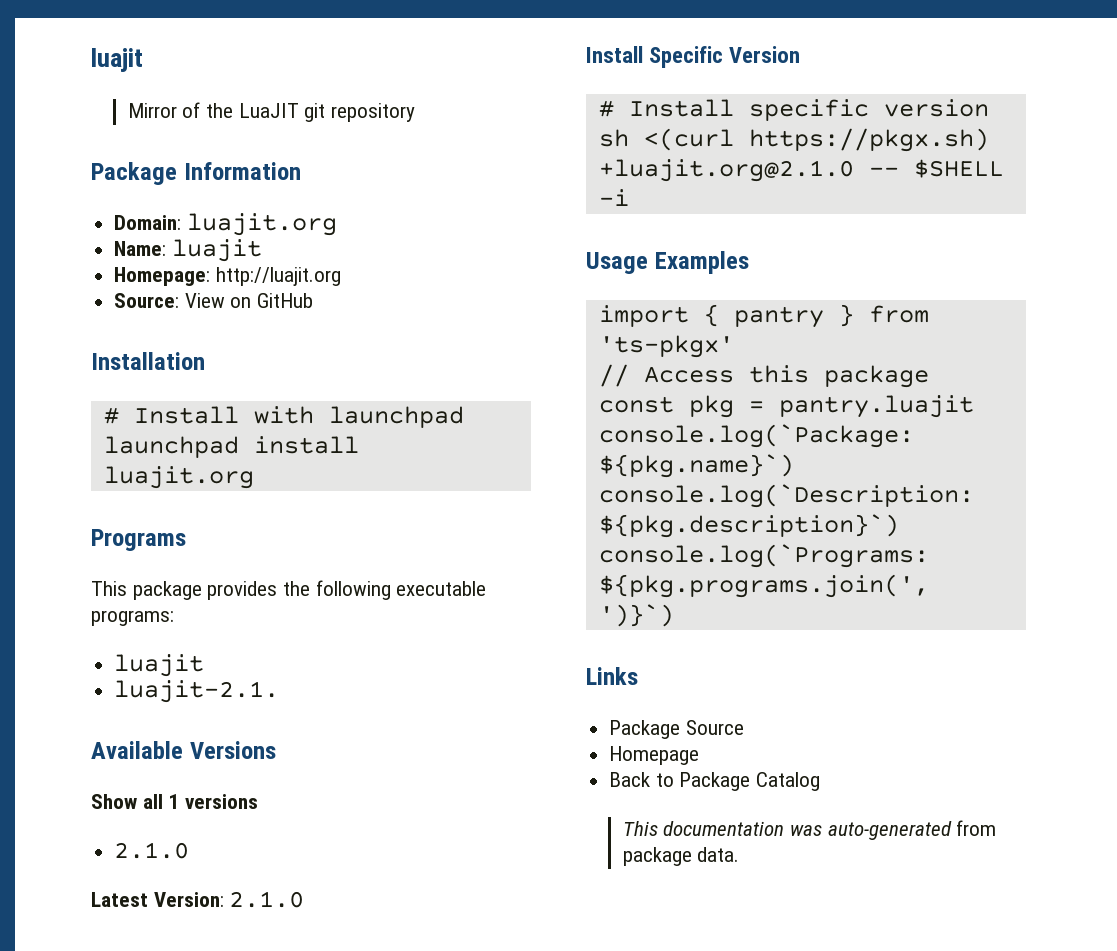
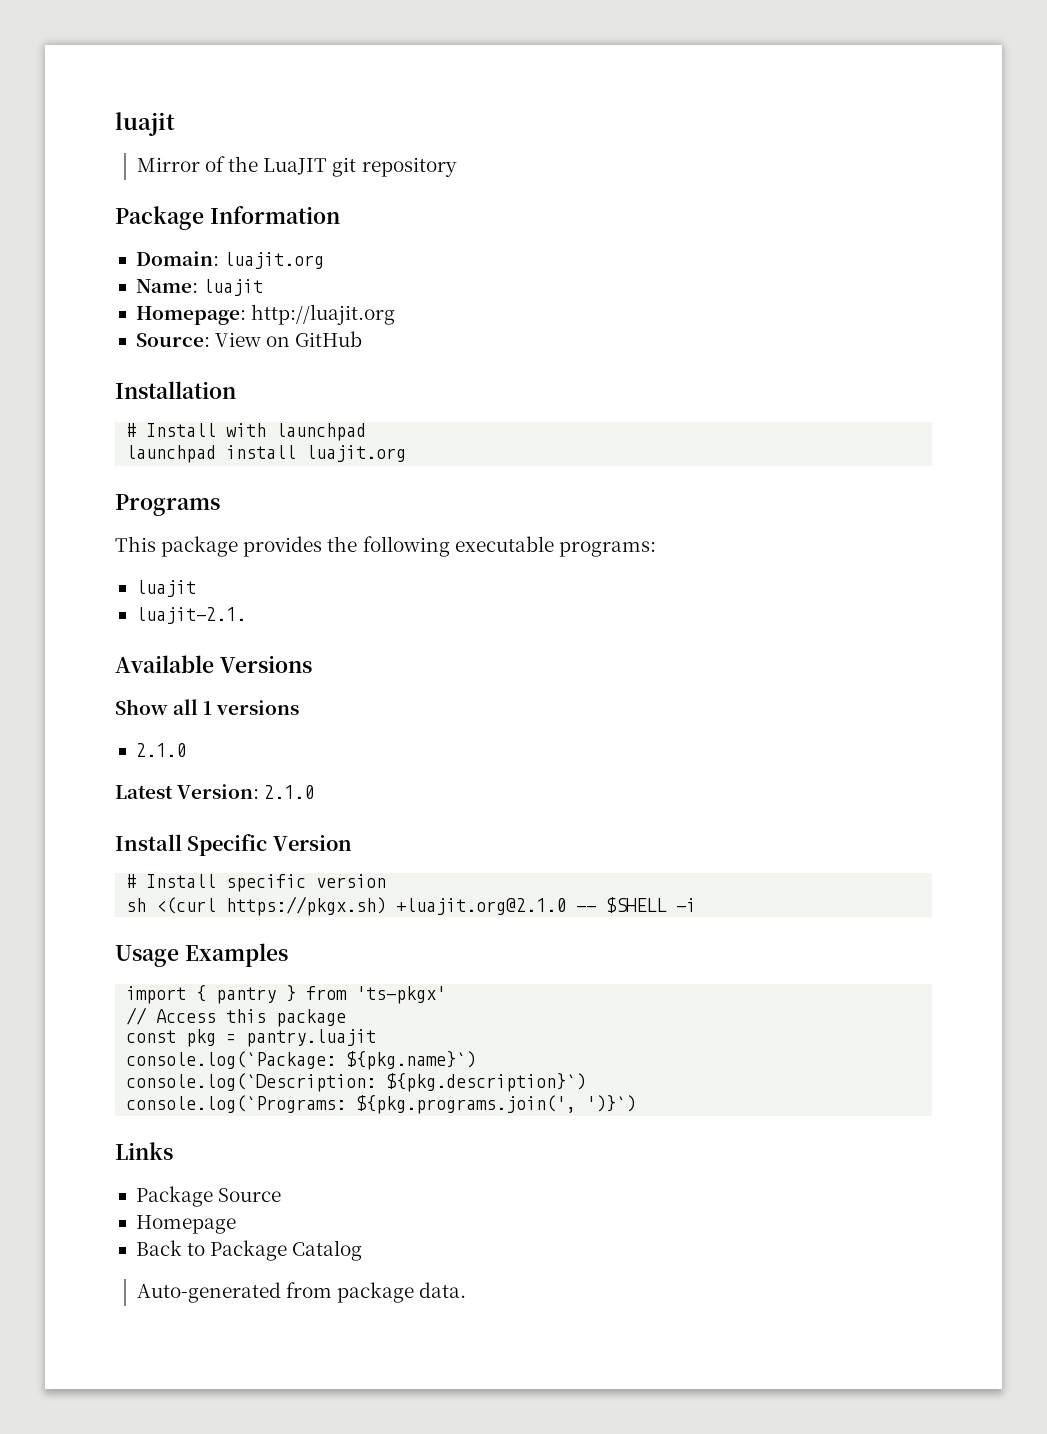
- This documentation was auto-generated from package data.
+ Auto-generated from package data.

